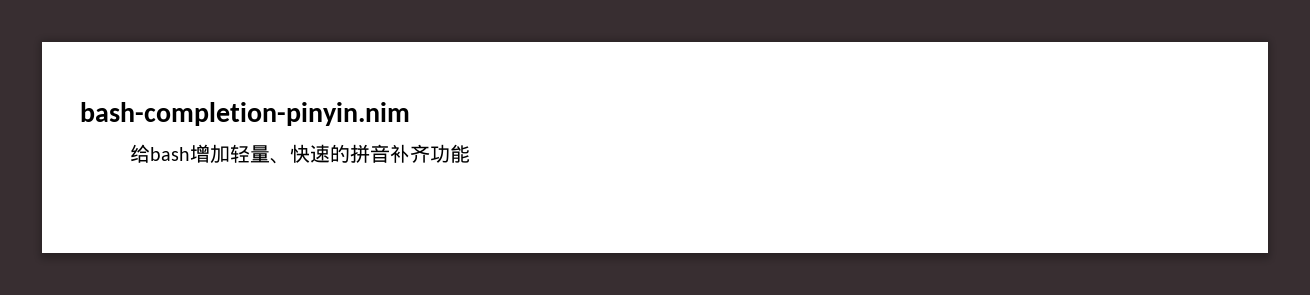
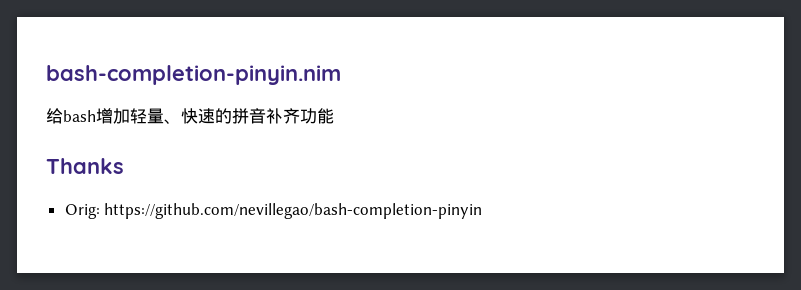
+ Thanks
+ Orig: https://github.com/nevillegao/bash-completion-pinyin

